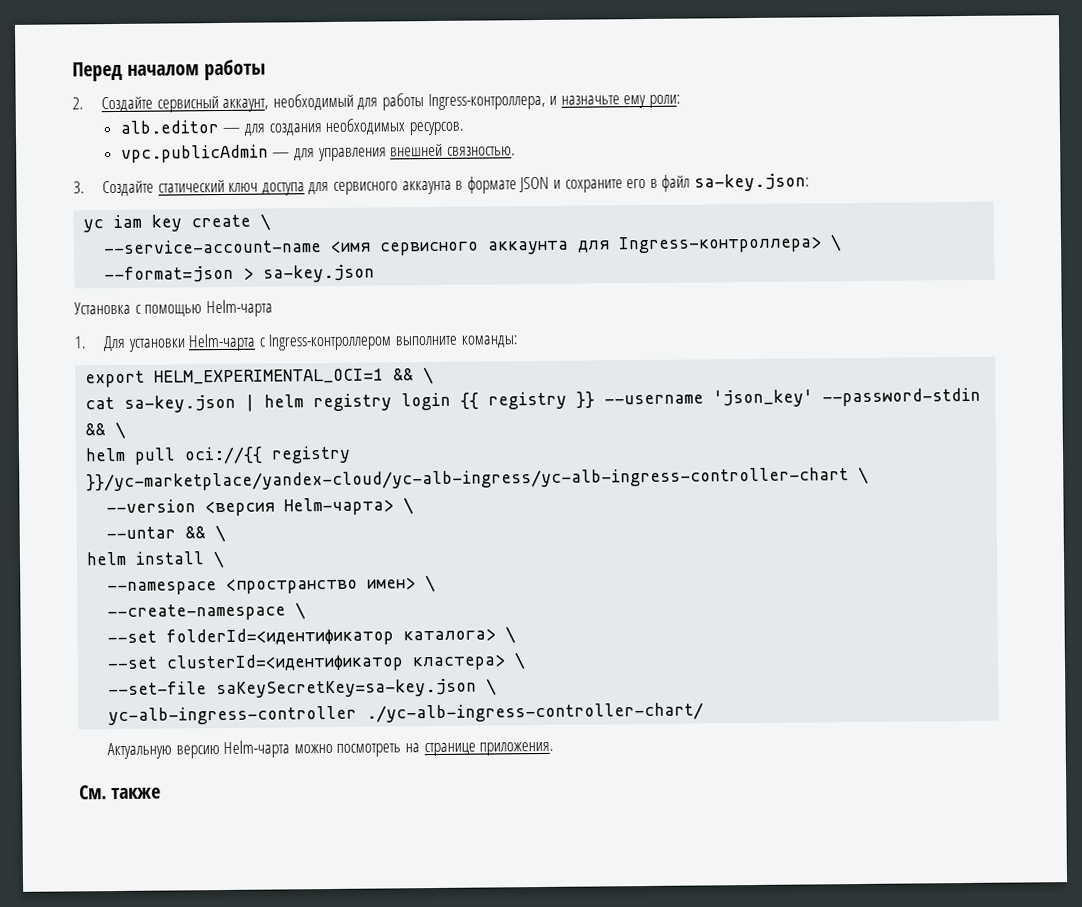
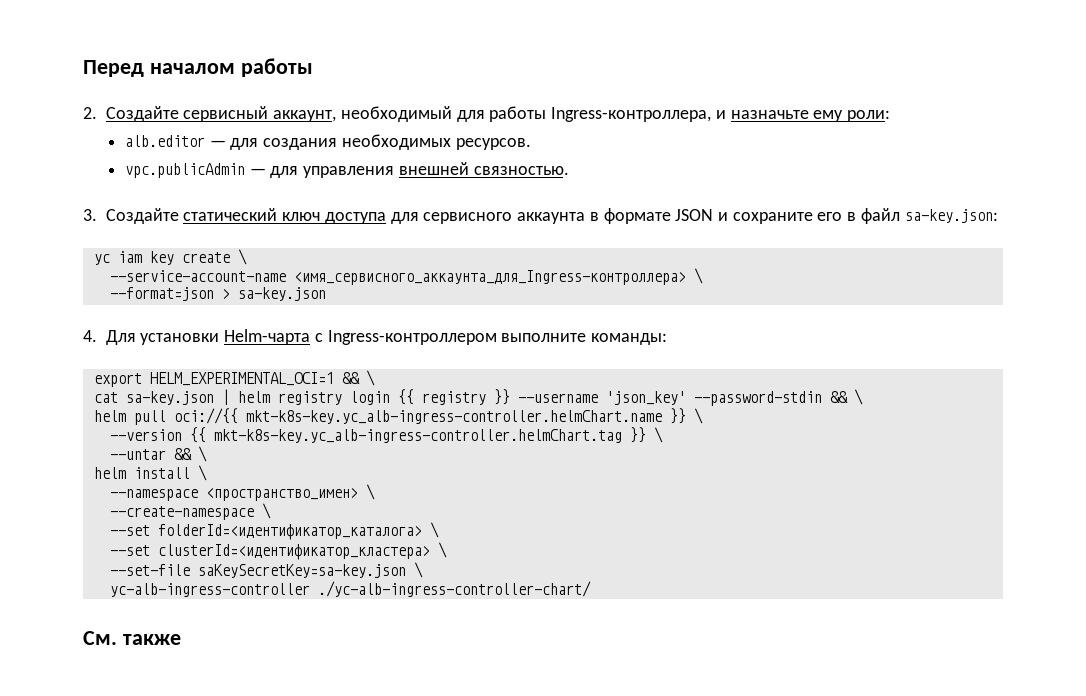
- --service-account-name <имя сервисного аккаунта для Ingress-контроллера> \
+ --service-account-name <имя_сервисного_аккаунта_для_Ingress-контроллера> \
- Установка с помощью Helm-чарта
- 1. Для установки Helm-чарта с Ingress-контроллером выполните команды:
+ 4. Для установки Helm-чарта с Ingress-контроллером выполните команды:
- helm pull oci://{{ registry }}/yc-marketplace/yandex-cloud/yc-alb-ingress/yc-alb-ingress-controller-chart \
+ helm pull oci://{{ mkt-k8s-key.yc_alb-ingress-controller.helmChart.name }} \
- --version <версия Helm-чарта> \
+ --version {{ mkt-k8s-key.yc_alb-ingress-controller.helmChart.tag }} \
- --namespace <пространство имен> \
+ --namespace <пространство_имен> \
- --set folderId=<идентификатор каталога> \
- --set clusterId=<идентификатор кластера> \
+ --set folderId=<идентификатор_каталога> \
+ --set clusterId=<идентификатор_кластера> \
- Актуальную версию Helm-чарта можно посмотреть на странице приложения.

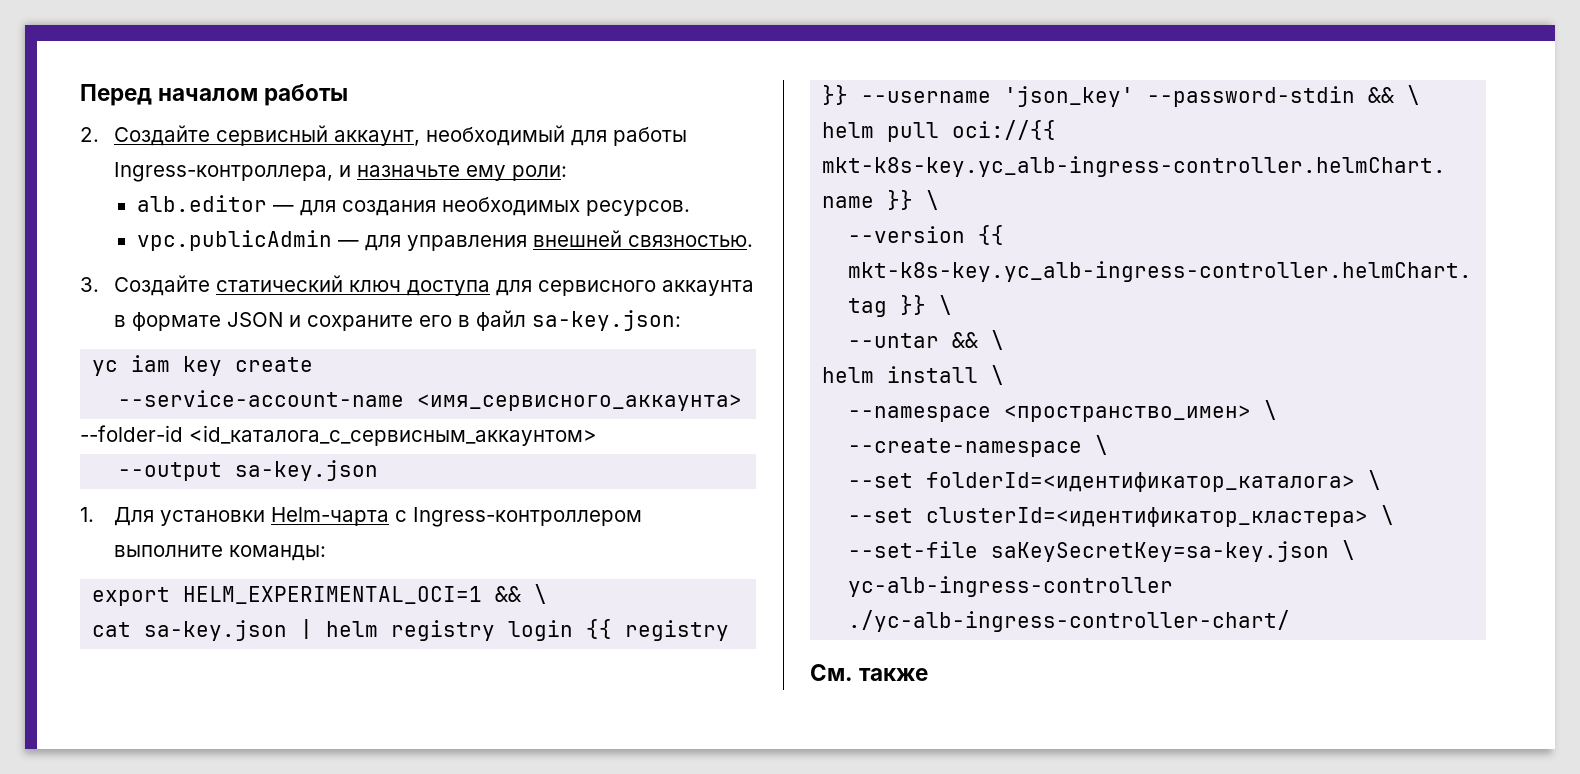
- yc iam key create \
+ yc iam key create
- --service-account-name <имя_сервисного_аккаунта_для_Ingress-контроллера> \
- --format=json > sa-key.json
+ --service-account-name <имя_сервисного_аккаунта>
+ --folder-id <id_каталога_с_сервисным_аккаунтом>
+ --output sa-key.json
- 4. Для установки Helm-чарта с Ingress-контроллером выполните команды:
+ 1. Для установки Helm-чарта с Ingress-контроллером выполните команды:

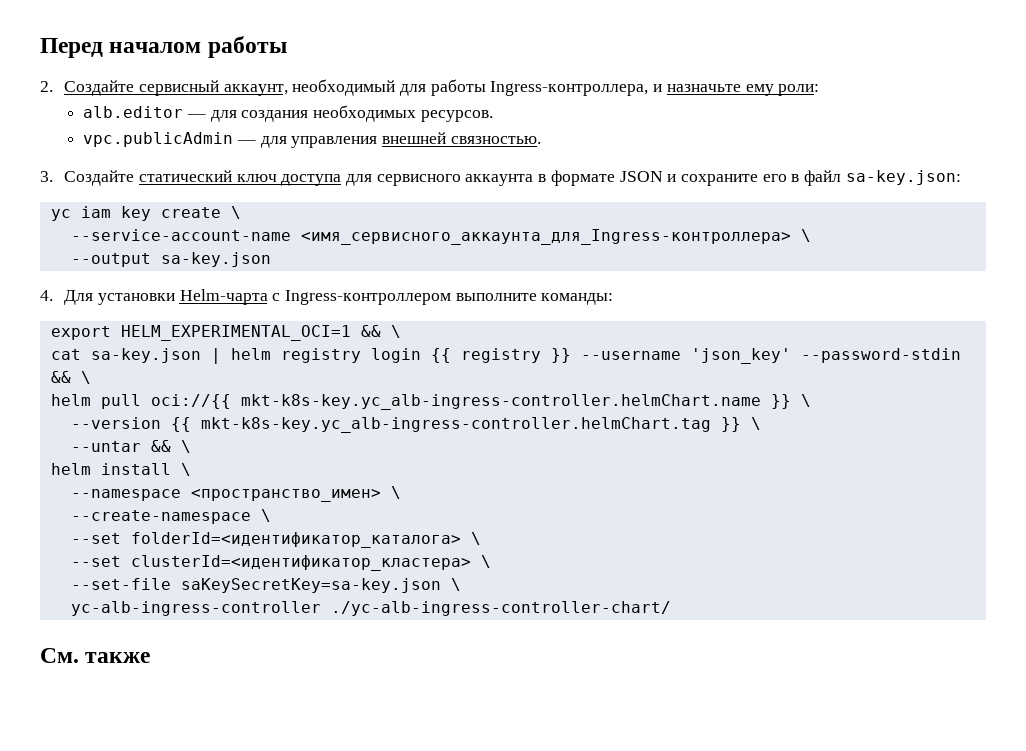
- yc iam key create
+ yc iam key create \
- --service-account-name <имя_сервисного_аккаунта>
- --folder-id <id_каталога_с_сервисным_аккаунтом>
+ --service-account-name <имя_сервисного_аккаунта_для_Ingress-контроллера> \
- 1. Для установки Helm-чарта с Ingress-контроллером выполните команды:
+ 4. Для установки Helm-чарта с Ingress-контроллером выполните команды:

